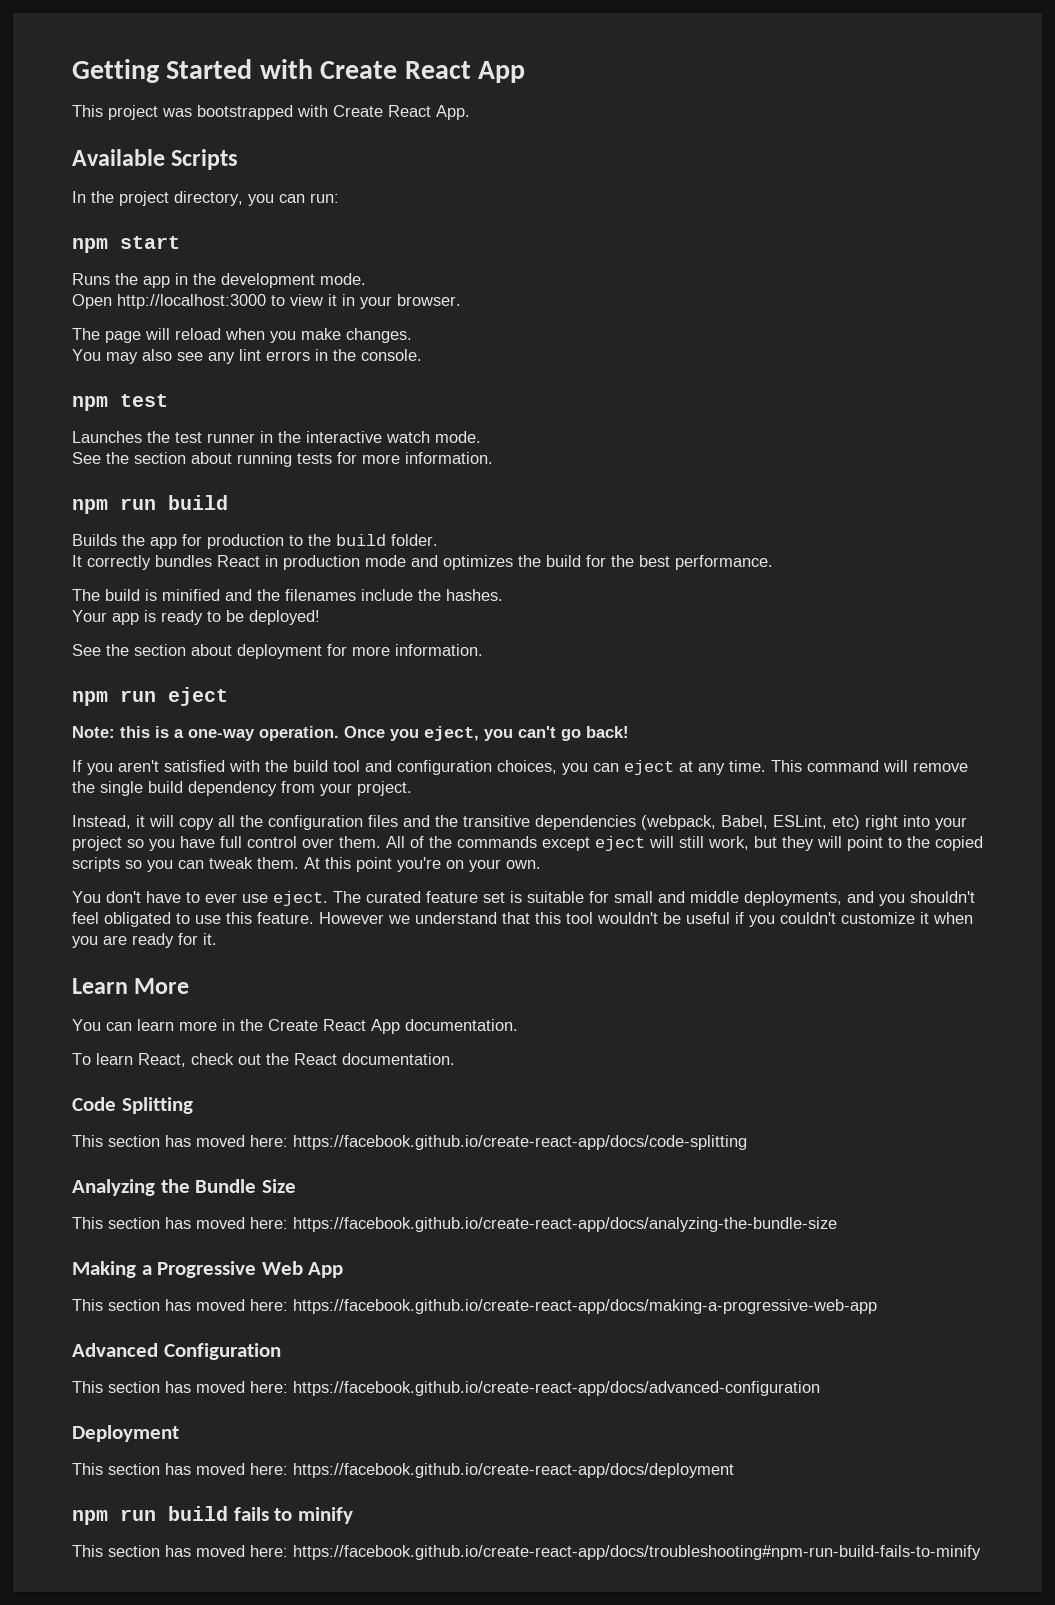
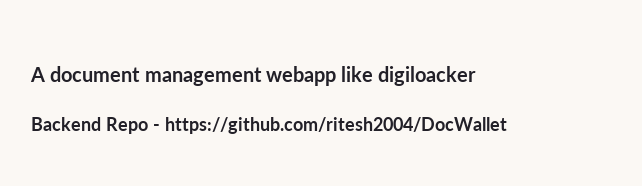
- Getting Started with Create React App
- This project was bootstrapped with Create React App.
- Available Scripts
- In the project directory, you can run:
- npm start
- Runs the app in the development mode.
- Open http://localhost:3000 to view it in your browser.
- The page will reload when you make changes.
- You may also see any lint errors in the console.
- npm test
- Launches the test runner in the interactive watch mode.
- See the section about running tests for more information.
- npm run build
- Builds the app for production to the build folder.
- It correctly bundles React in production mode and optimizes the build for the best performance.
- The build is minified and the filenames include the hashes.
- Your app is ready to be deployed!
- See the section about deployment for more information.
- npm run eject
- Note: this is a one-way operation. Once you eject, you can't go back!
- If you aren't satisfied with the build tool and configuration choices, you can eject at any time. This command will remove the single build dependency from your project.
- Instead, it will copy all the configuration files and the transitive dependencies (webpack, Babel, ESLint, etc) right into your project so you have full control over them. All of the commands except eject will still work, but they will point to the copied scripts so you can tweak them. At this point you're on your own.
- You don't have to ever use eject. The curated feature set is suitable for small and middle deployments, and you shouldn't feel obligated to use this feature. However we understand that this tool wouldn't be useful if you couldn't customize it when you are ready for it.
- Learn More
- You can learn more in the Create React App documentation.
- To learn React, check out the React documentation.
- Code Splitting
- This section has moved here: https://facebook.github.io/create-react-app/docs/code-splitting
- Analyzing the Bundle Size
- This section has moved here: https://facebook.github.io/create-react-app/docs/analyzing-the-bundle-size
- Making a Progressive Web App
- This section has moved here: https://facebook.github.io/create-react-app/docs/making-a-progressive-web-app
- Advanced Configuration
- This section has moved here: https://facebook.github.io/create-react-app/docs/advanced-configuration
- Deployment
- This section has moved here: https://facebook.github.io/create-react-app/docs/deployment
- npm run build fails to minify
- This section has moved here: https://facebook.github.io/create-react-app/docs/troubleshooting#npm-run-build-fails-to-minify
+ A document management webapp like digiloacker
+ Backend Repo - https://github.com/ritesh2004/DocWallet

